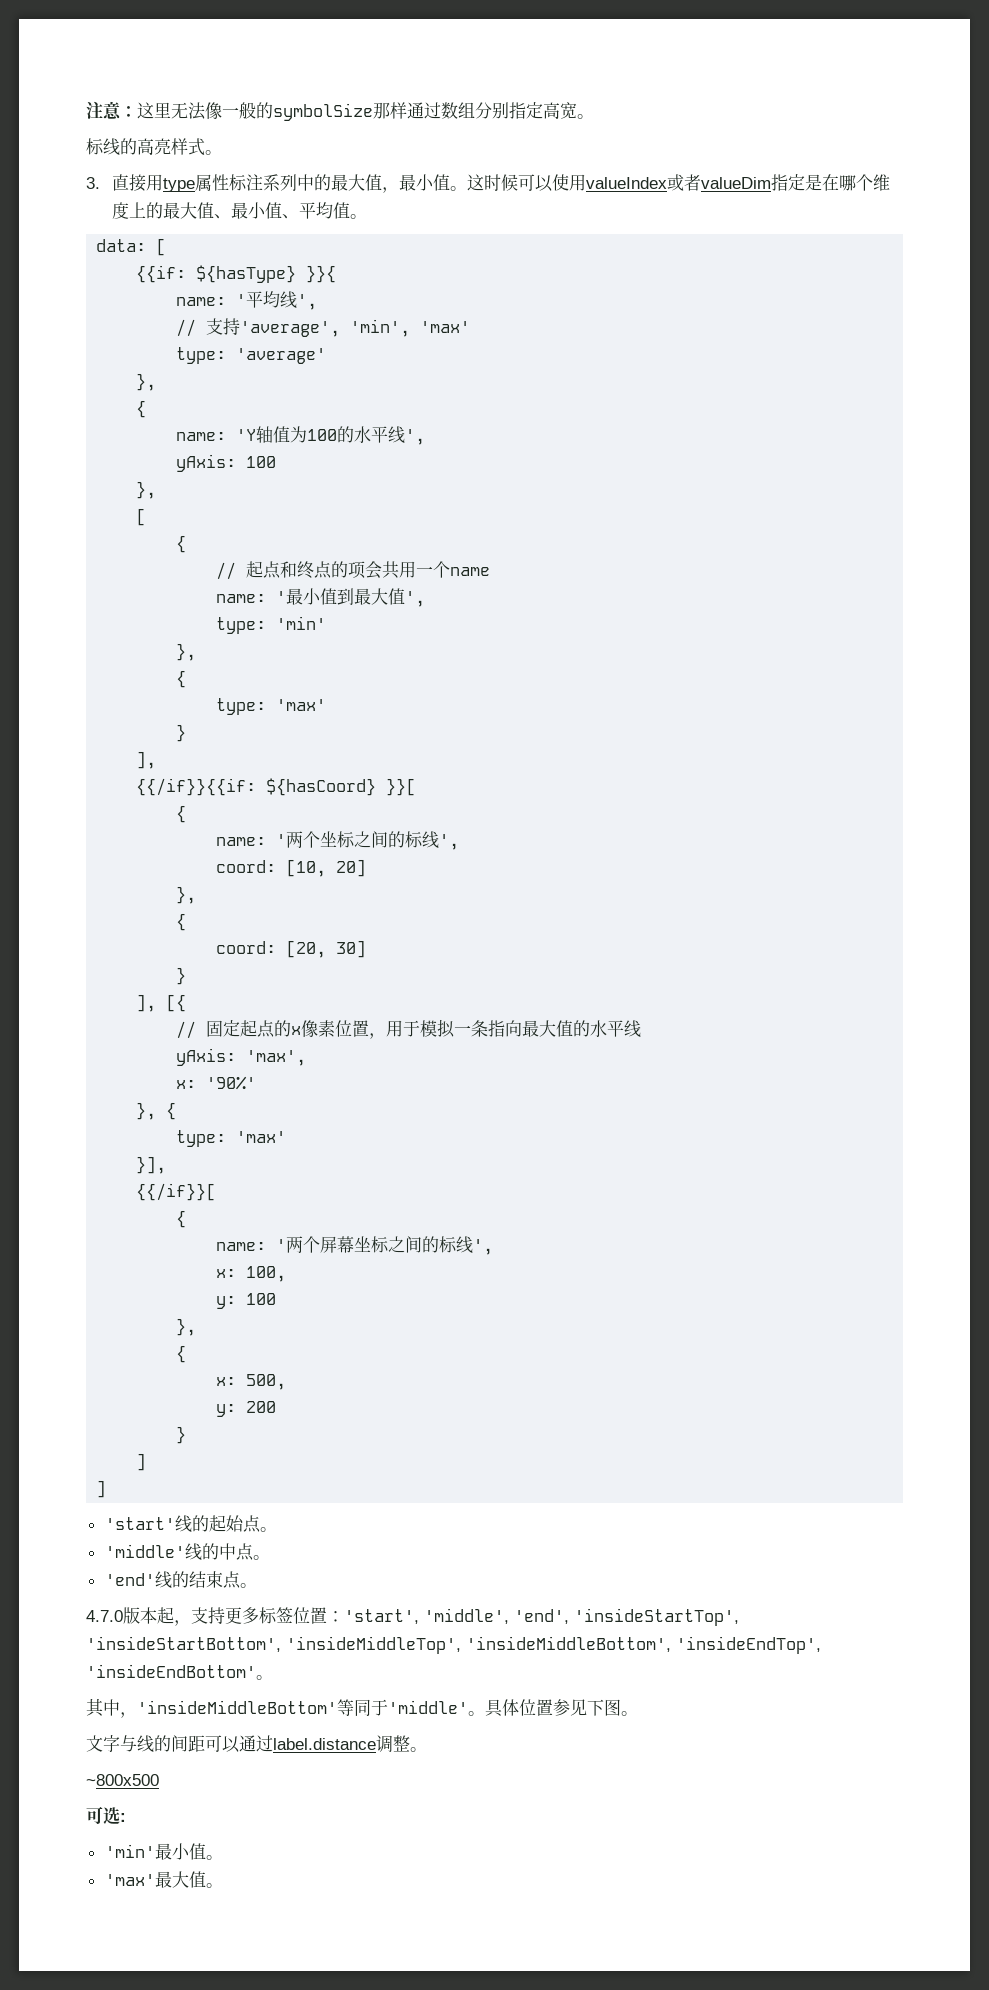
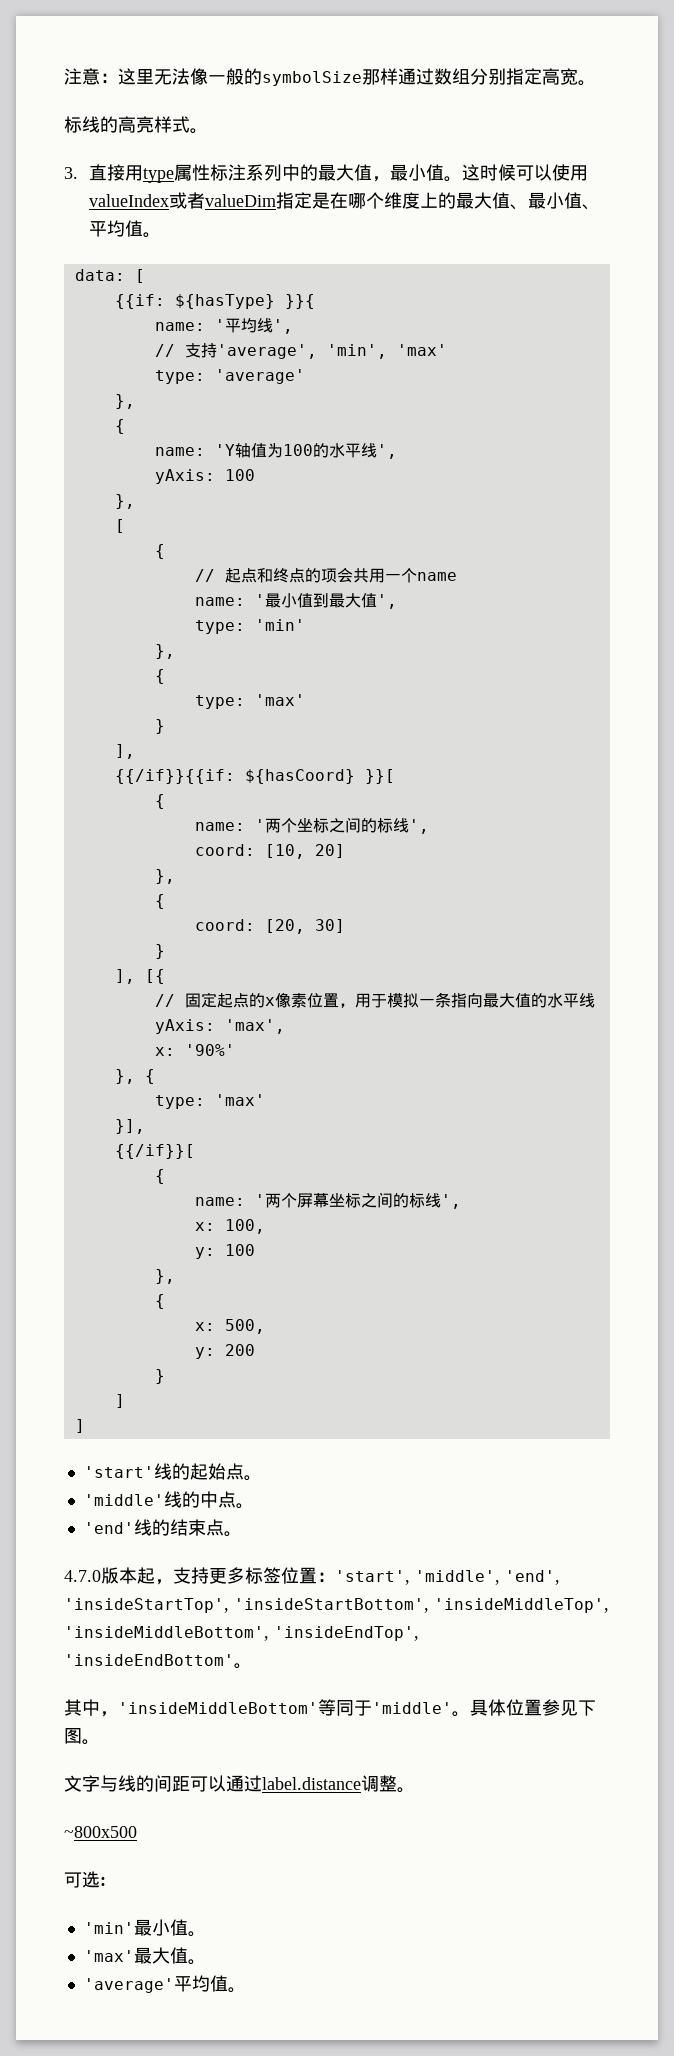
+ 'average'平均值。

